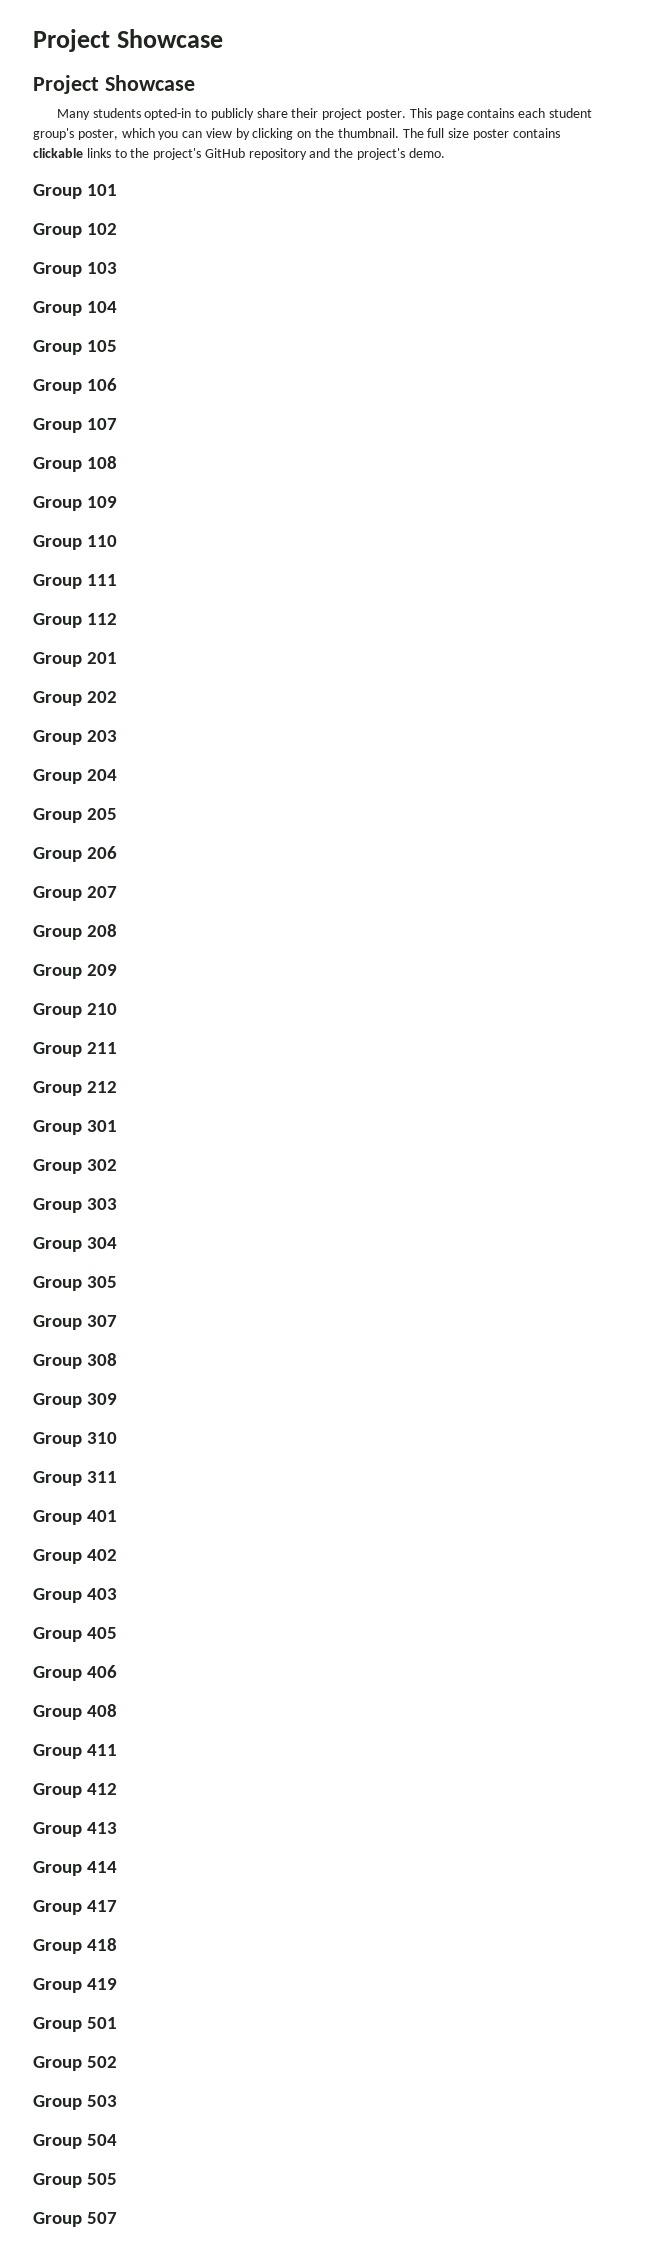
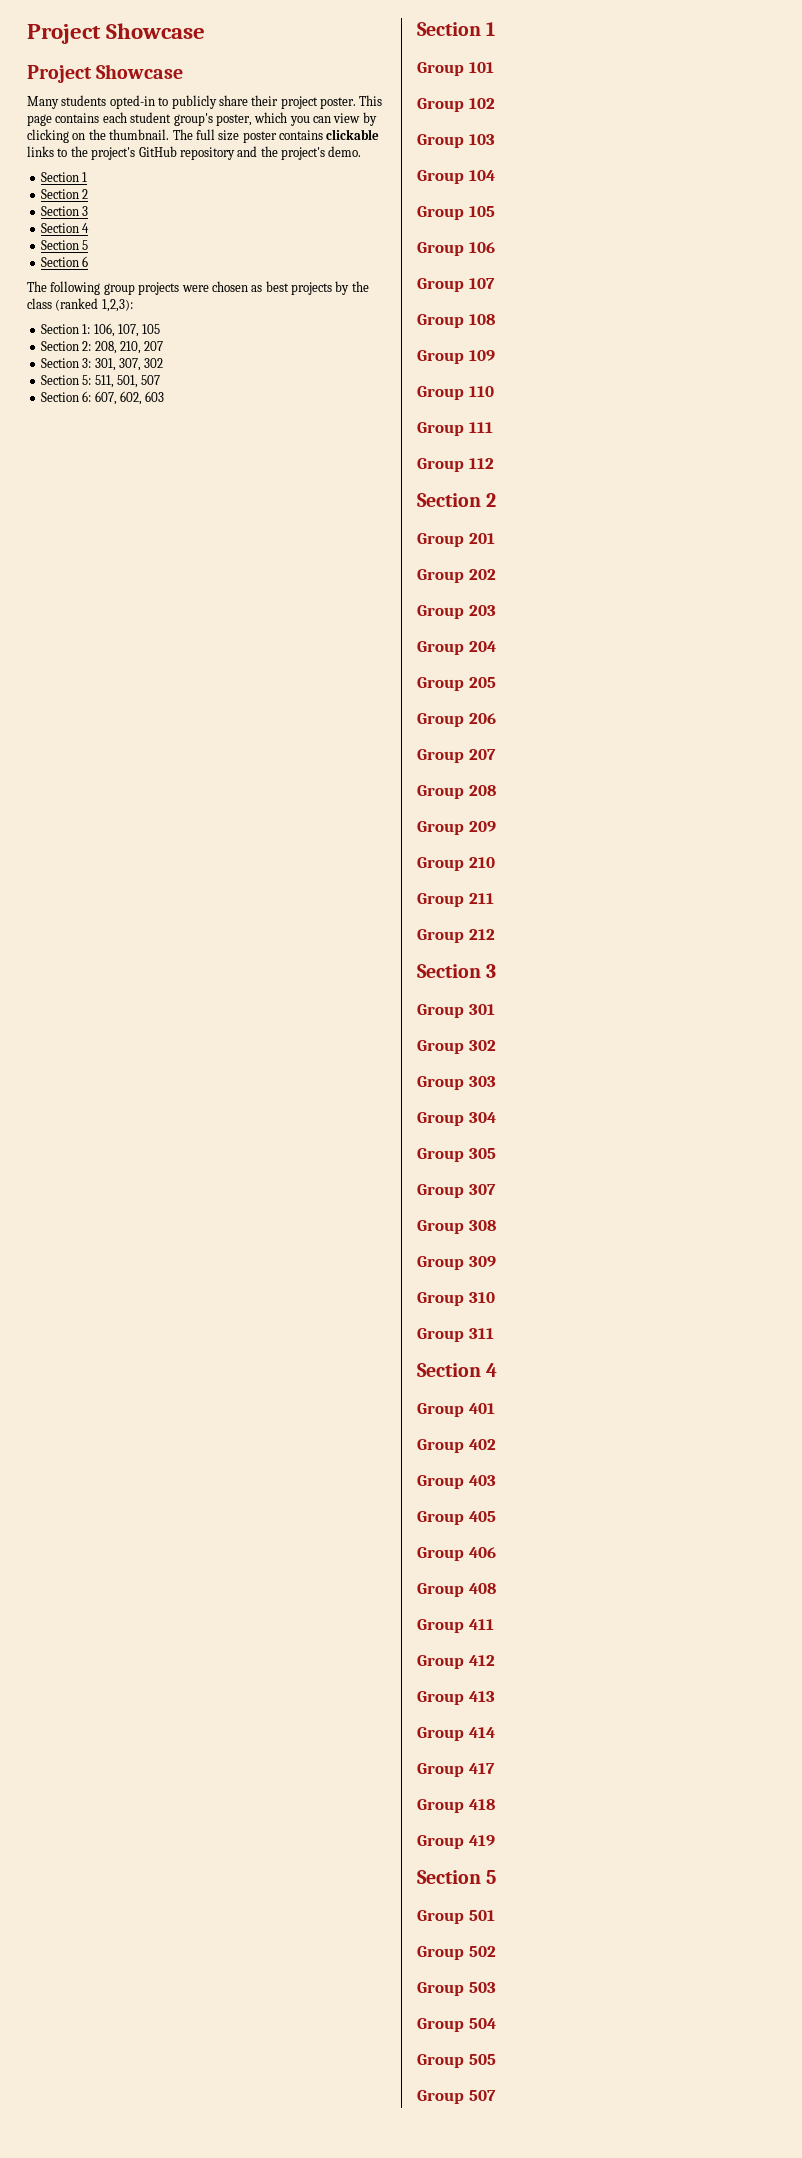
  The full size poster contains clickable links to the project's GitHub repository and the project's demo.
+ Section 1
+ Section 2
+ Section 3
+ Section 4
+ Section 5
+ Section 6
+ The following group projects were chosen as best projects by the class (ranked 1,2,3):
+ Section 1: 106, 107, 105
+ Section 2: 208, 210, 207
+ Section 3: 301, 307, 302
+ Section 5: 511, 501, 507
+ Section 6: 607, 602, 603
+ Section 1
  Group 112
+ Section 2
  Group 212
+ Section 3
  Group 311
+ Section 4
  Group 419
+ Section 5

